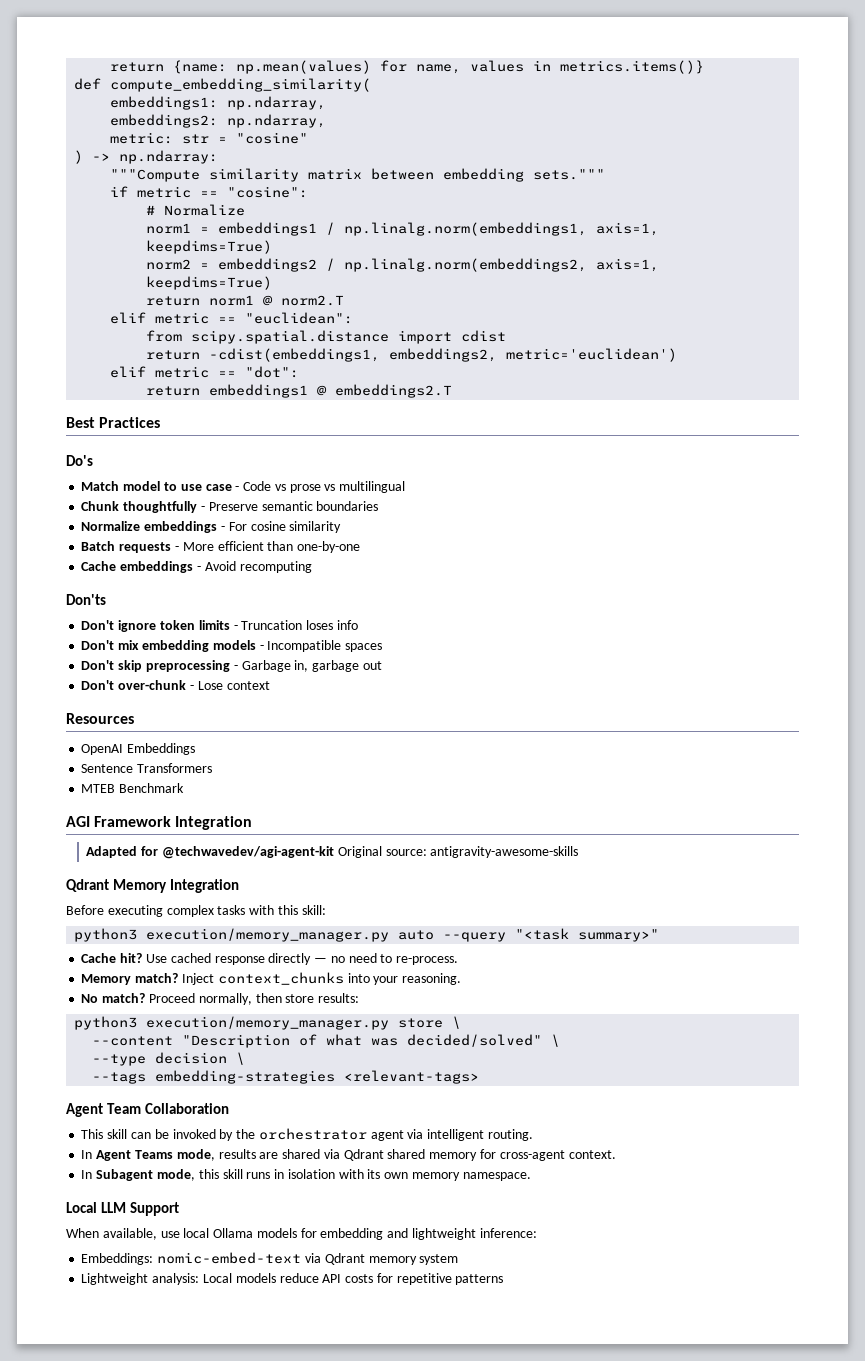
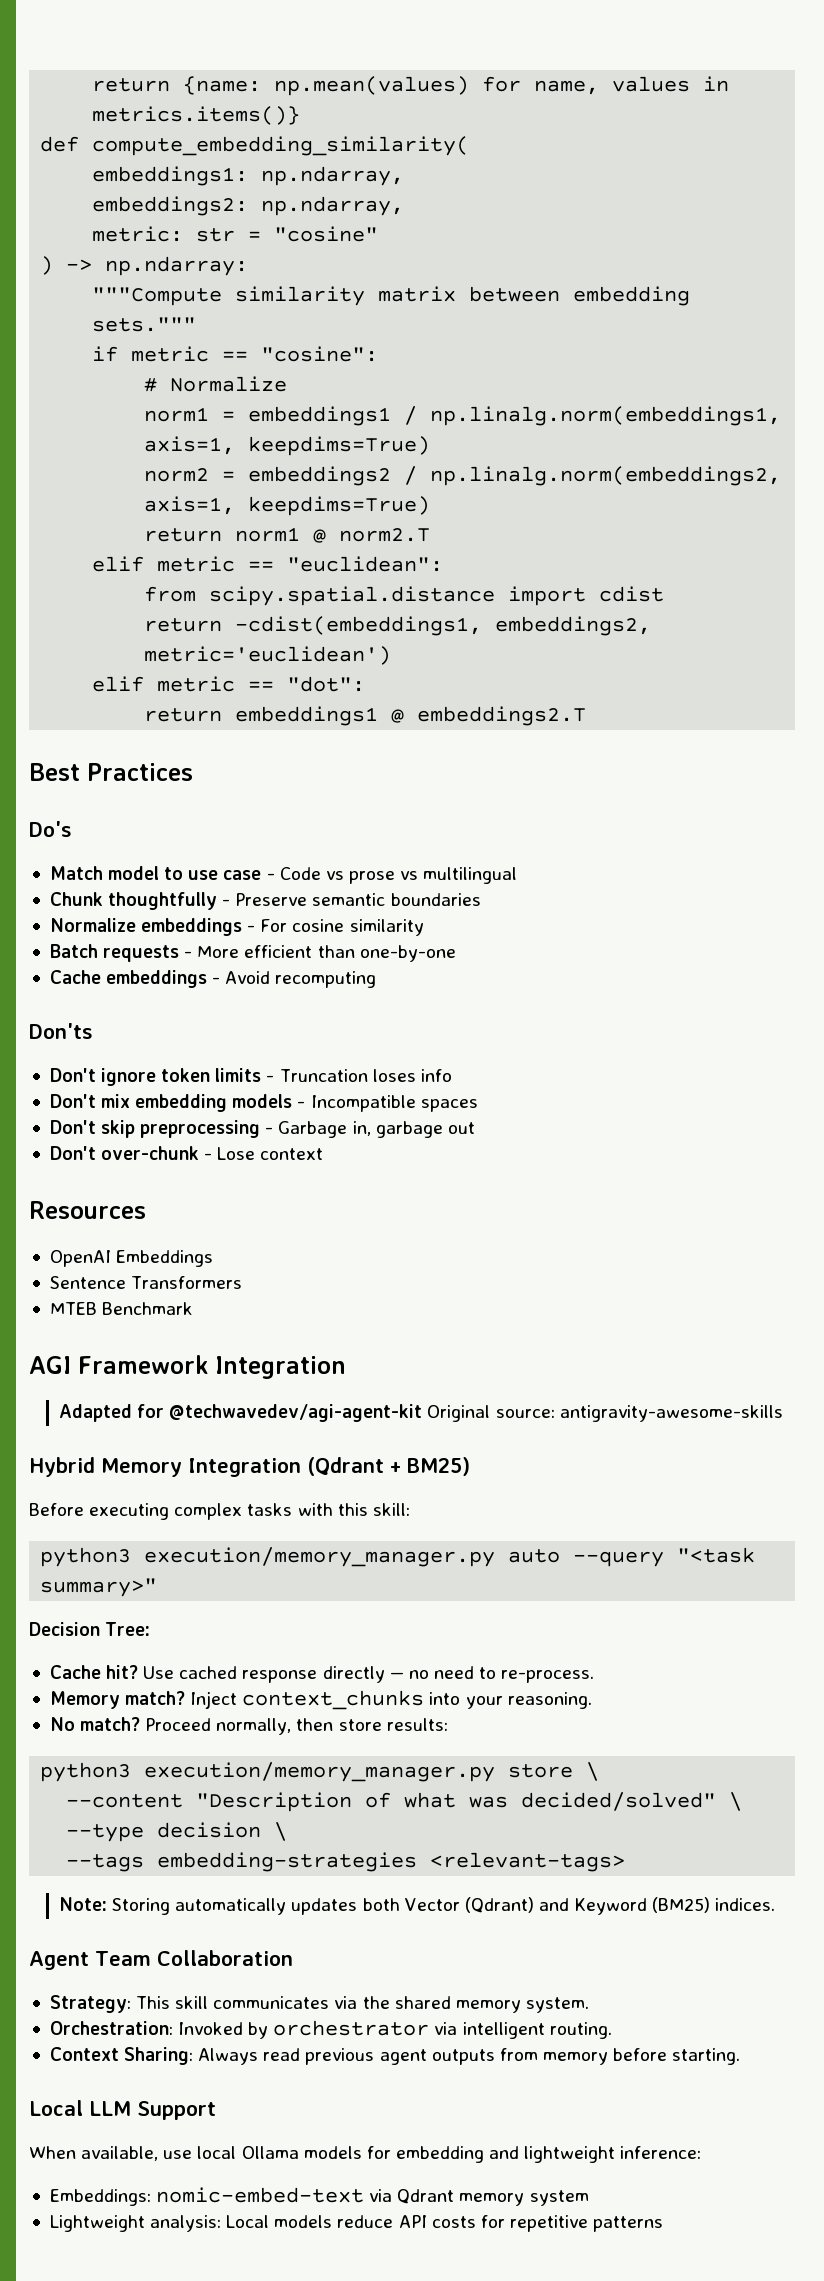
- Qdrant Memory Integration
+ Hybrid Memory Integration (Qdrant + BM25)
+ Decision Tree:
+ Note: Storing automatically updates both Vector (Qdrant) and Keyword (BM25) indices.
- This skill can be invoked by the orchestrator agent via intelligent routing.
- In Agent Teams mode, results are shared via Qdrant shared memory for cross-agent context.
- In Subagent mode, this skill runs in isolation with its own memory namespace.
+ Strategy: This skill communicates via the shared memory system.
+ Orchestration: Invoked by orchestrator via intelligent routing.
+ Context Sharing: Always read previous agent outputs from memory before starting.

